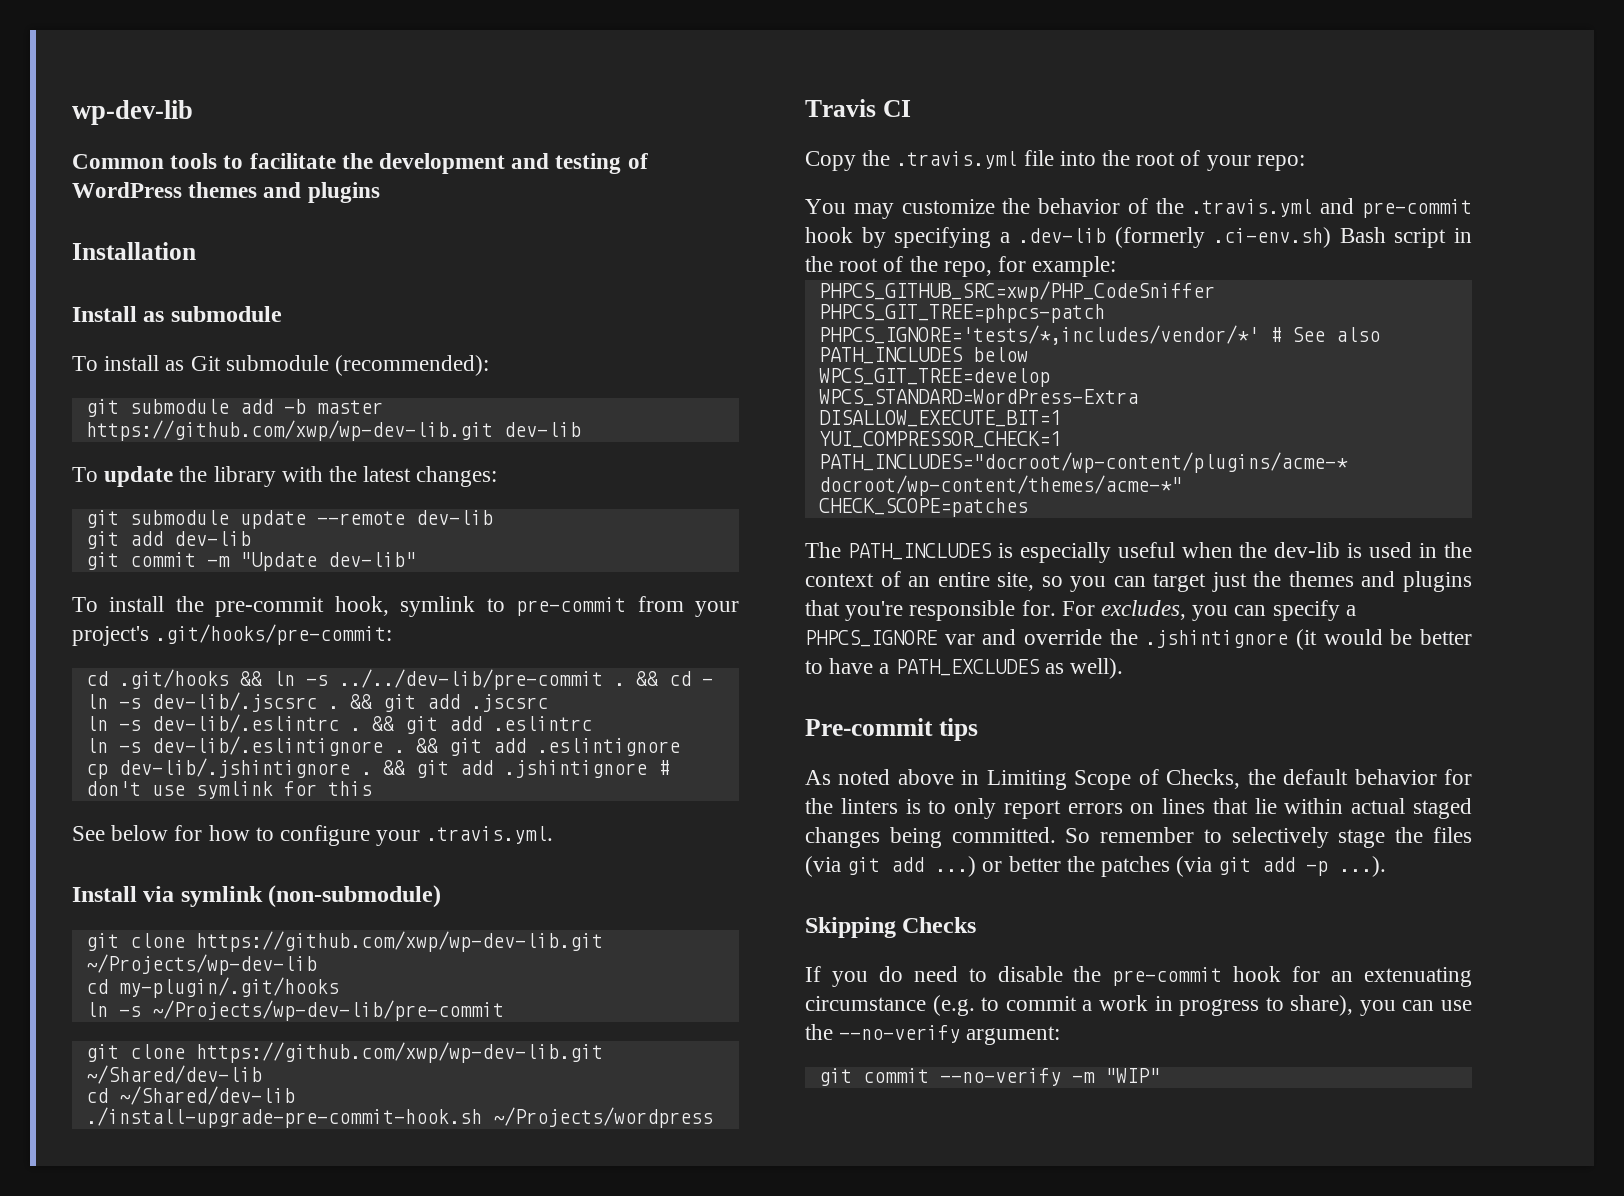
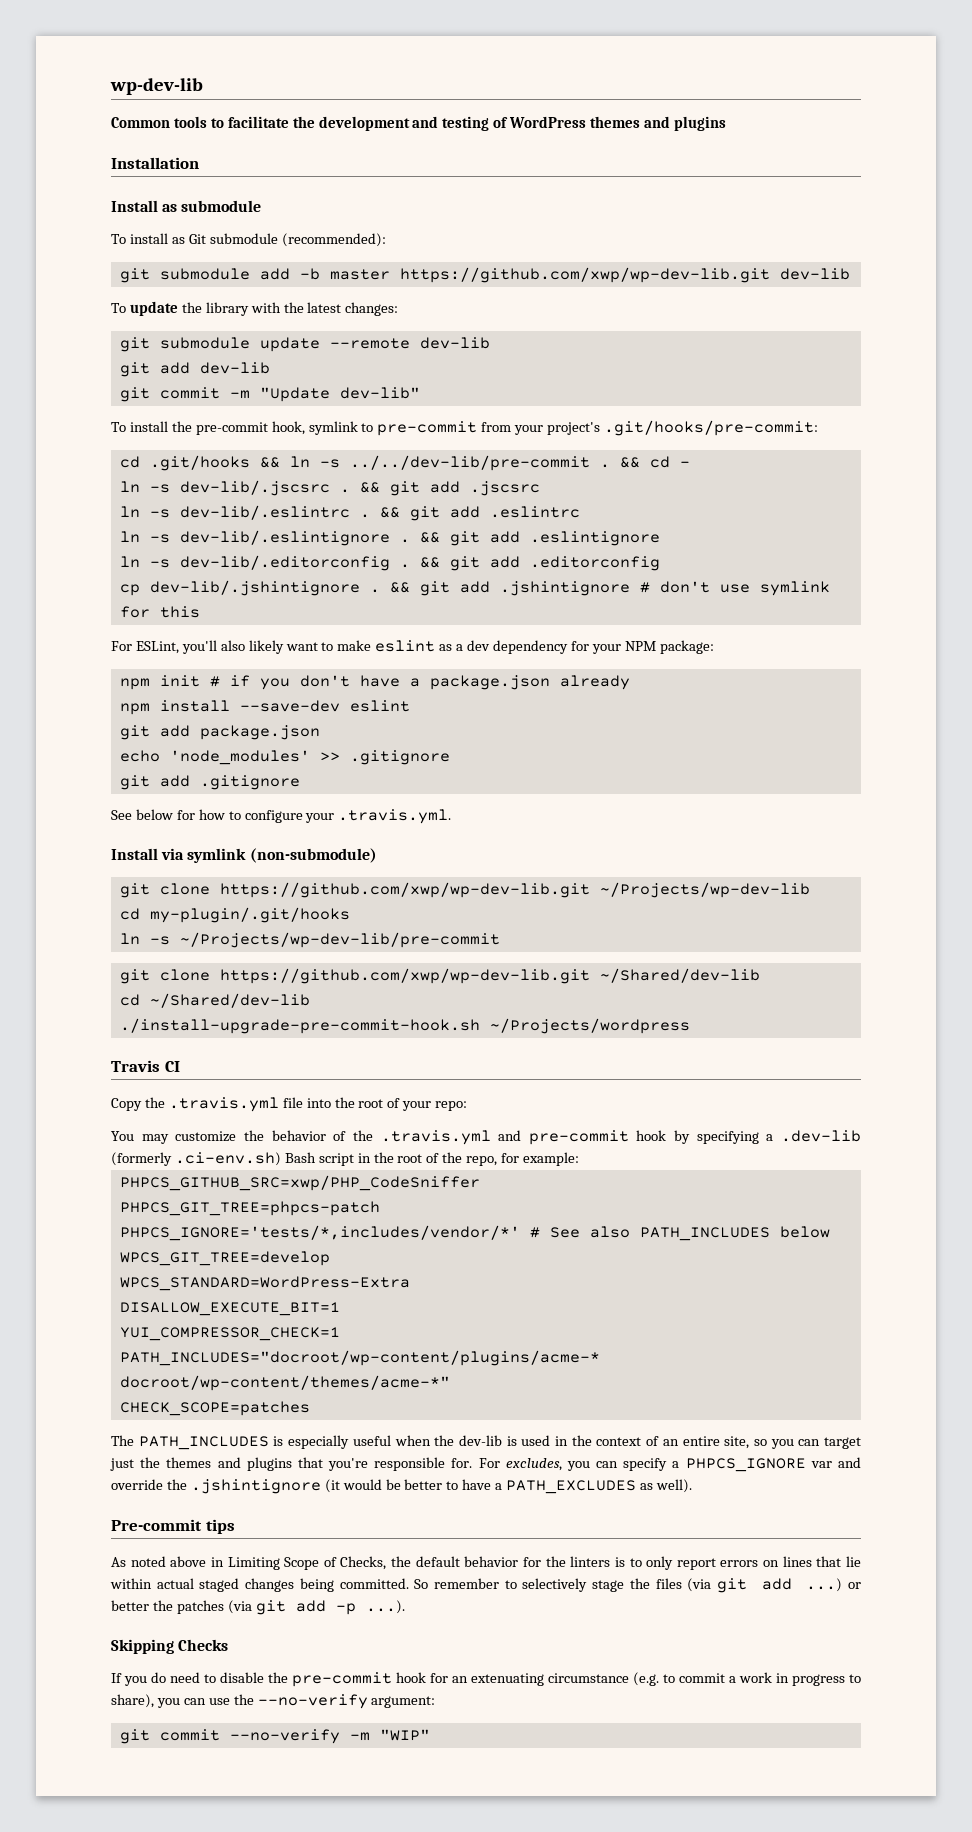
+ ln -s dev-lib/.editorconfig . && git add .editorconfig
+ For ESLint, you'll also likely want to make eslint as a dev dependency for your NPM package:
+ npm init # if you don't have a package.json already
+ npm install --save-dev eslint
+ git add package.json
+ echo 'node_modules' >> .gitignore
+ git add .gitignore

